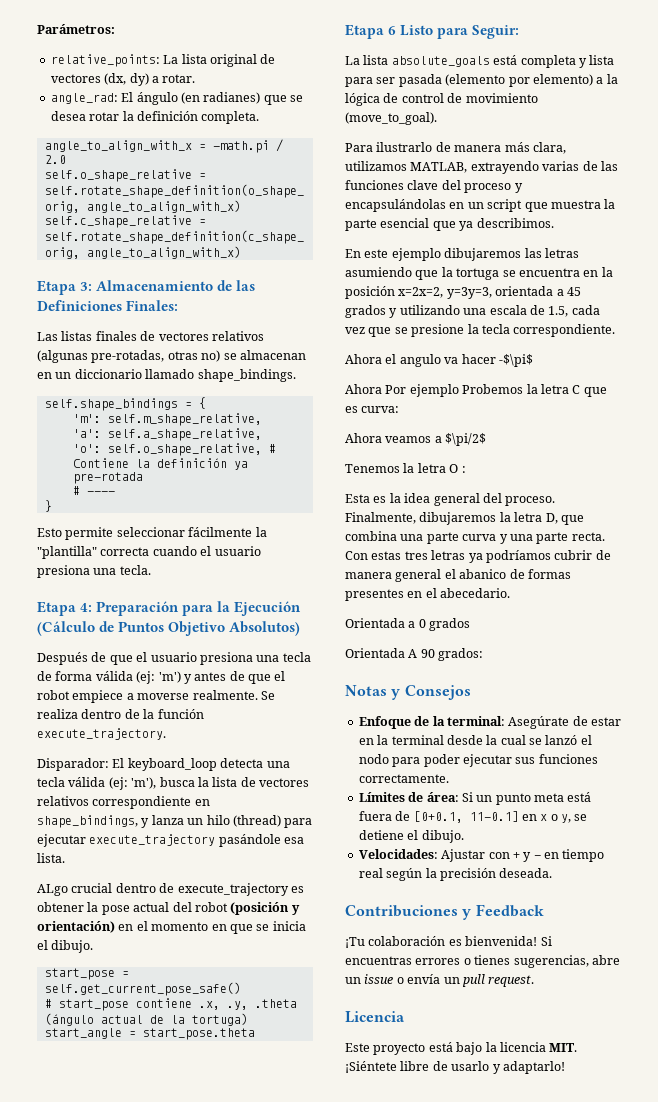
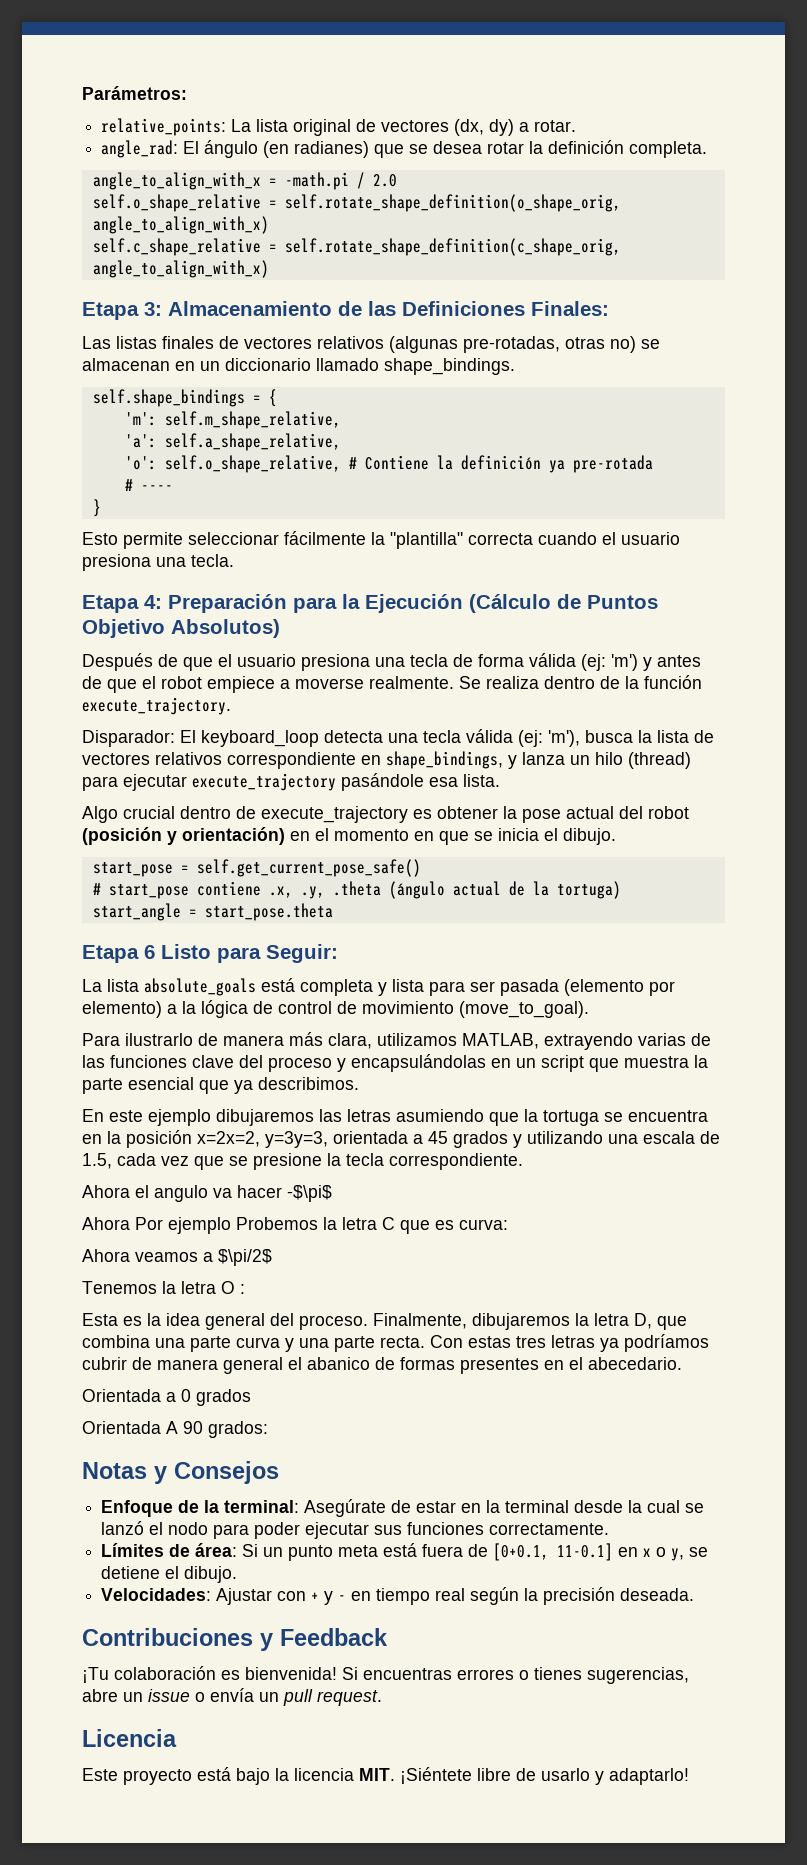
- ALgo crucial dentro de execute_trajectory es obtener la pose actual del robot (posición y orientación) en el momento en que se inicia el dibujo.
+ Algo crucial dentro de execute_trajectory es obtener la pose actual del robot (posición y orientación) en el momento en que se inicia el dibujo.

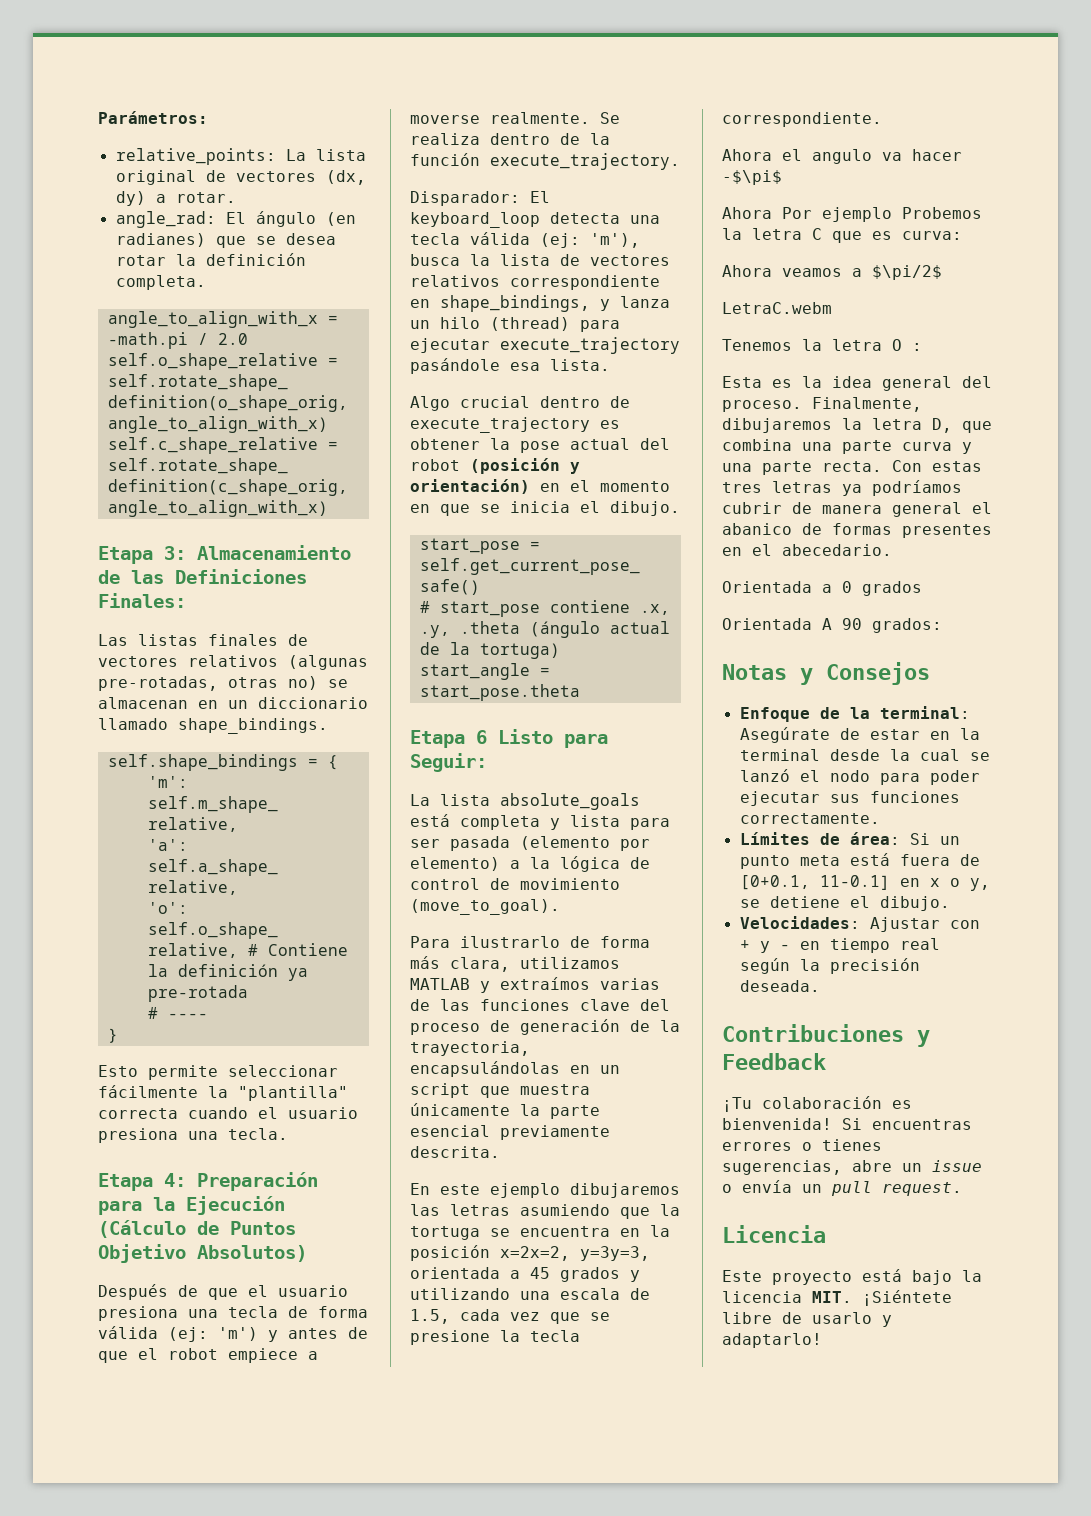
- Para ilustrarlo de manera más clara, utilizamos MATLAB, extrayendo varias de las funciones clave del proceso y encapsulándolas en un script que muestra la parte esencial que ya describimos.
+ Para ilustrarlo de forma más clara, utilizamos MATLAB y extraímos varias de las funciones clave del proceso de generación de la trayectoria, encapsulándolas en un script que muestra únicamente la parte esencial previamente descrita.
+ LetraC.webm

